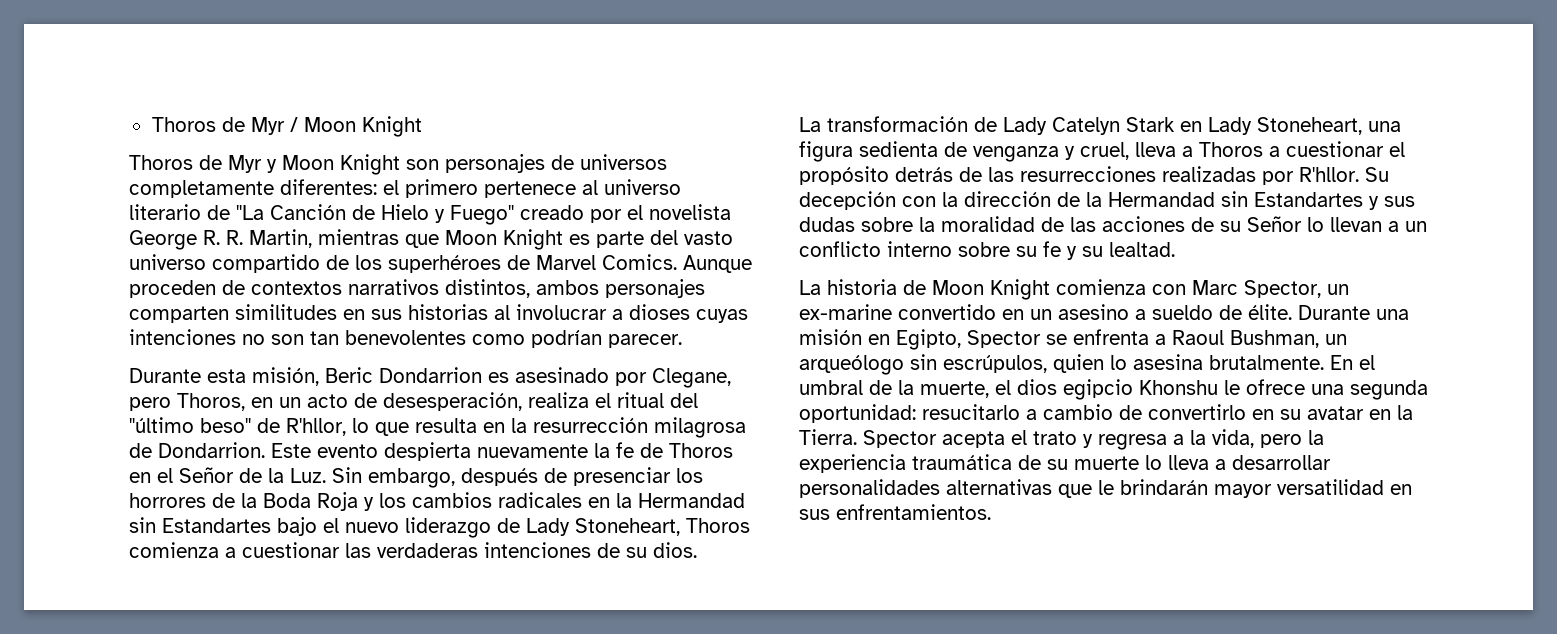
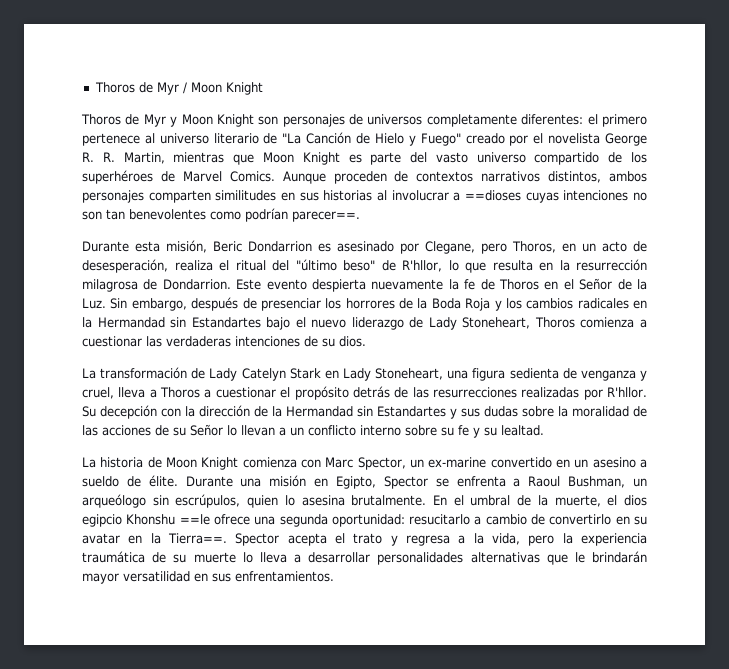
- Aunque proceden de contextos narrativos distintos, ambos personajes comparten similitudes en sus historias al involucrar a dioses cuyas intenciones no son tan benevolentes como podrían parecer.
+ Aunque proceden de contextos narrativos distintos, ambos personajes comparten similitudes en sus historias al involucrar a ==dioses cuyas intenciones no son tan benevolentes como podrían parecer==.
- En el umbral de la muerte, el dios egipcio Khonshu le ofrece una segunda oportunidad: resucitarlo a cambio de convertirlo en su avatar en la Tierra.
+ En el umbral de la muerte, el dios egipcio Khonshu ==le ofrece una segunda oportunidad: resucitarlo a cambio de convertirlo en su avatar en la Tierra==.

